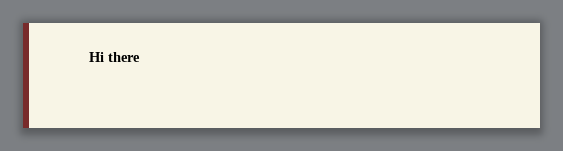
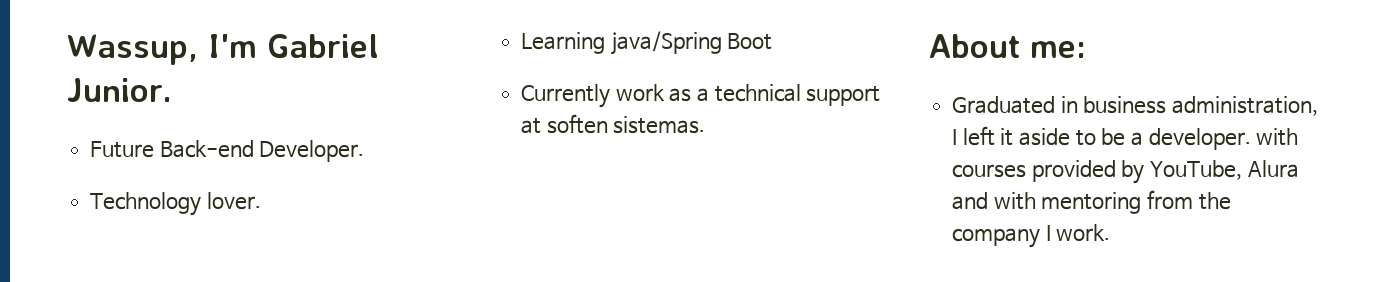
- Hi there
+ Wassup, I'm Gabriel Junior.
+ Future Back-end Developer.
+ Technology lover.
+ Learning java/Spring Boot
+ Currently work as a technical support at soften sistemas.
+ About me:
+ Graduated in business administration, I left it aside to be a developer. with courses provided by YouTube, Alura and with mentoring from the company I work.

